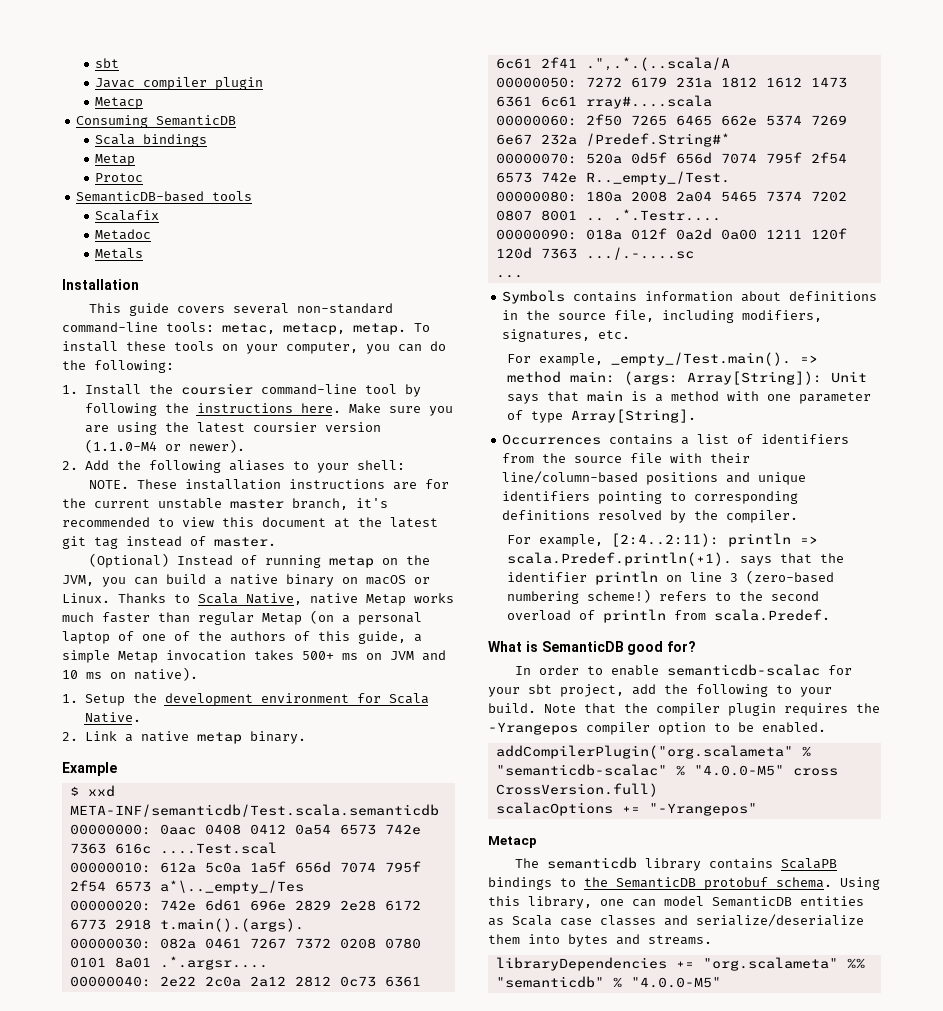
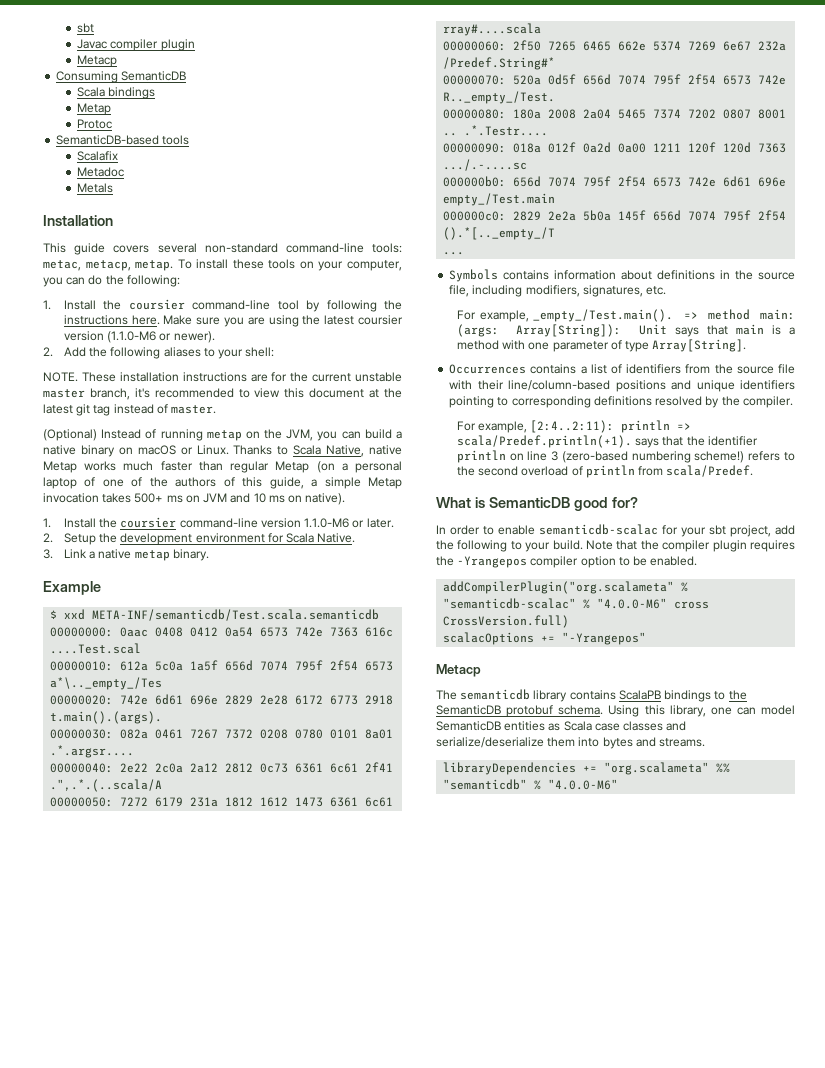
- Make sure you are using the latest coursier version (1.1.0-M4 or newer).
+ Make sure you are using the latest coursier version (1.1.0-M6 or newer).
- 1. Setup the development environment for Scala Native.
+ 1. Install the coursier command-line version 1.1.0-M6 or later.
+ 2. Setup the development environment for Scala Native.
- 2. Link a native metap binary.
+ 3. Link a native metap binary.
+ 000000b0: 656d 7074 795f 2f54 6573 742e 6d61 696e empty_/Test.main
+ 000000c0: 2829 2e2a 5b0a 145f 656d 7074 795f 2f54 ().*[.._empty_/T
- For example, [2:4..2:11): println => scala.Predef.println(+1). says that the identifier println on line 3 (zero-based numbering scheme!) refers to the second overload of println from scala.Predef.
+ For example, [2:4..2:11): println => scala/Predef.println(+1). says that the identifier println on line 3 (zero-based numbering scheme!) refers to the second overload of println from scala/Predef.
- addCompilerPlugin("org.scalameta" % "semanticdb-scalac" % "4.0.0-M5" cross CrossVersion.full)
+ addCompilerPlugin("org.scalameta" % "semanticdb-scalac" % "4.0.0-M6" cross CrossVersion.full)
- libraryDependencies += "org.scalameta" %% "semanticdb" % "4.0.0-M5"
+ libraryDependencies += "org.scalameta" %% "semanticdb" % "4.0.0-M6"

